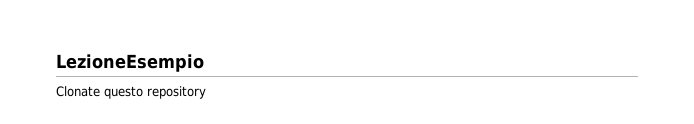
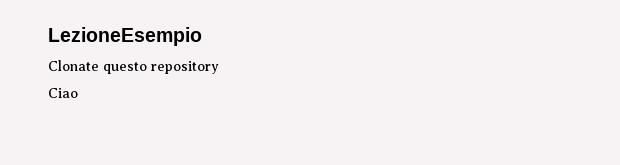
+ Ciao

